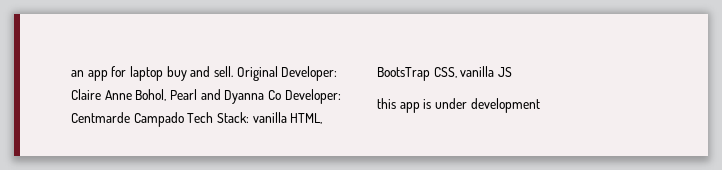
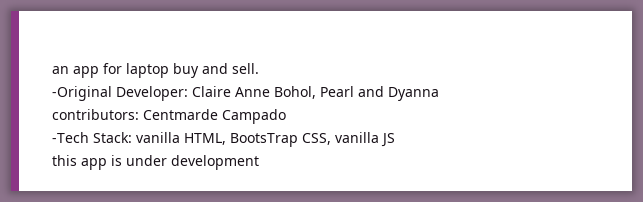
- an app for laptop buy and sell. Original Developer: Claire Anne Bohol, Pearl and Dyanna Co Developer: Centmarde Campado Tech Stack: vanilla HTML, BootsTrap CSS, vanilla JS
+ an app for laptop buy and sell.
+ -Original Developer: Claire Anne Bohol, Pearl and Dyanna
+ contributors: Centmarde Campado
+ -Tech Stack: vanilla HTML, BootsTrap CSS, vanilla JS

